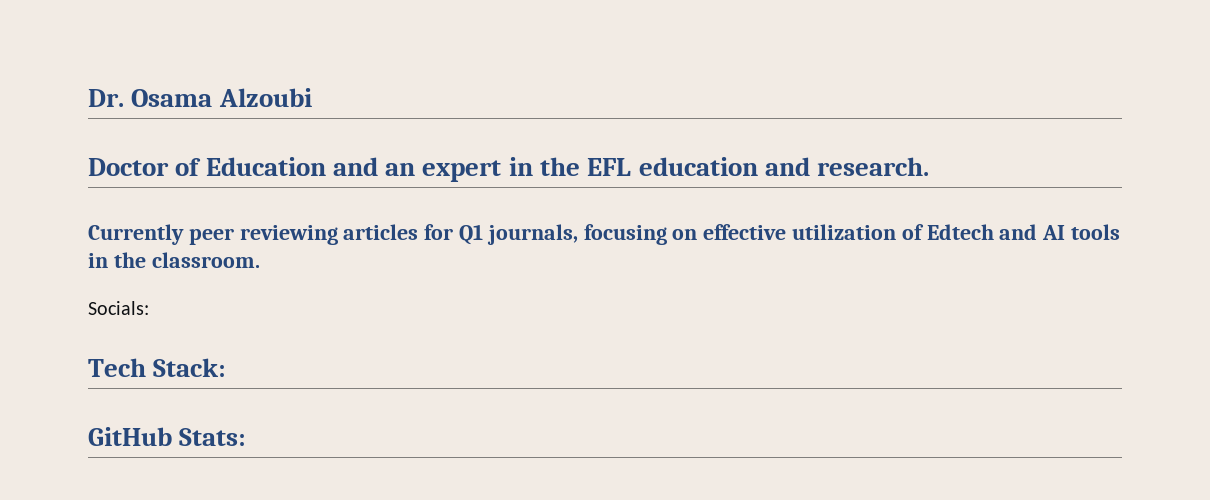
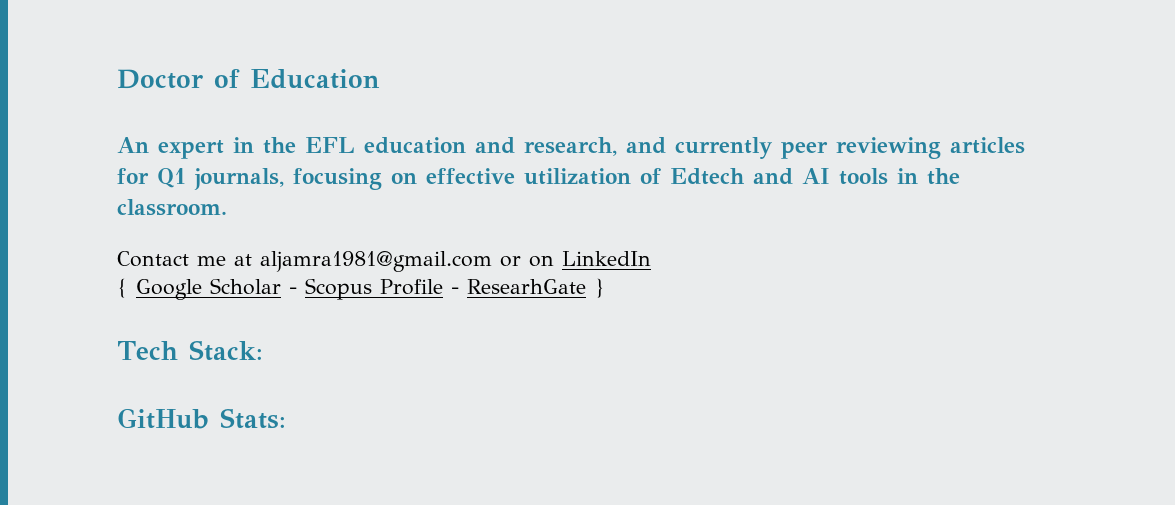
- Dr. Osama Alzoubi
- Doctor of Education and an expert in the EFL education and research.
- Currently peer reviewing articles for Q1 journals, focusing on effective utilization of Edtech and AI tools in the classroom.
+ Doctor of Education
+ An expert in the EFL education and research, and currently peer reviewing articles for Q1 journals, focusing on effective utilization of Edtech and AI tools in the classroom.
- Socials:
+ Contact me at aljamra1981@gmail.com or on LinkedIn
+ { Google Scholar - Scopus Profile - ResearhGate }

